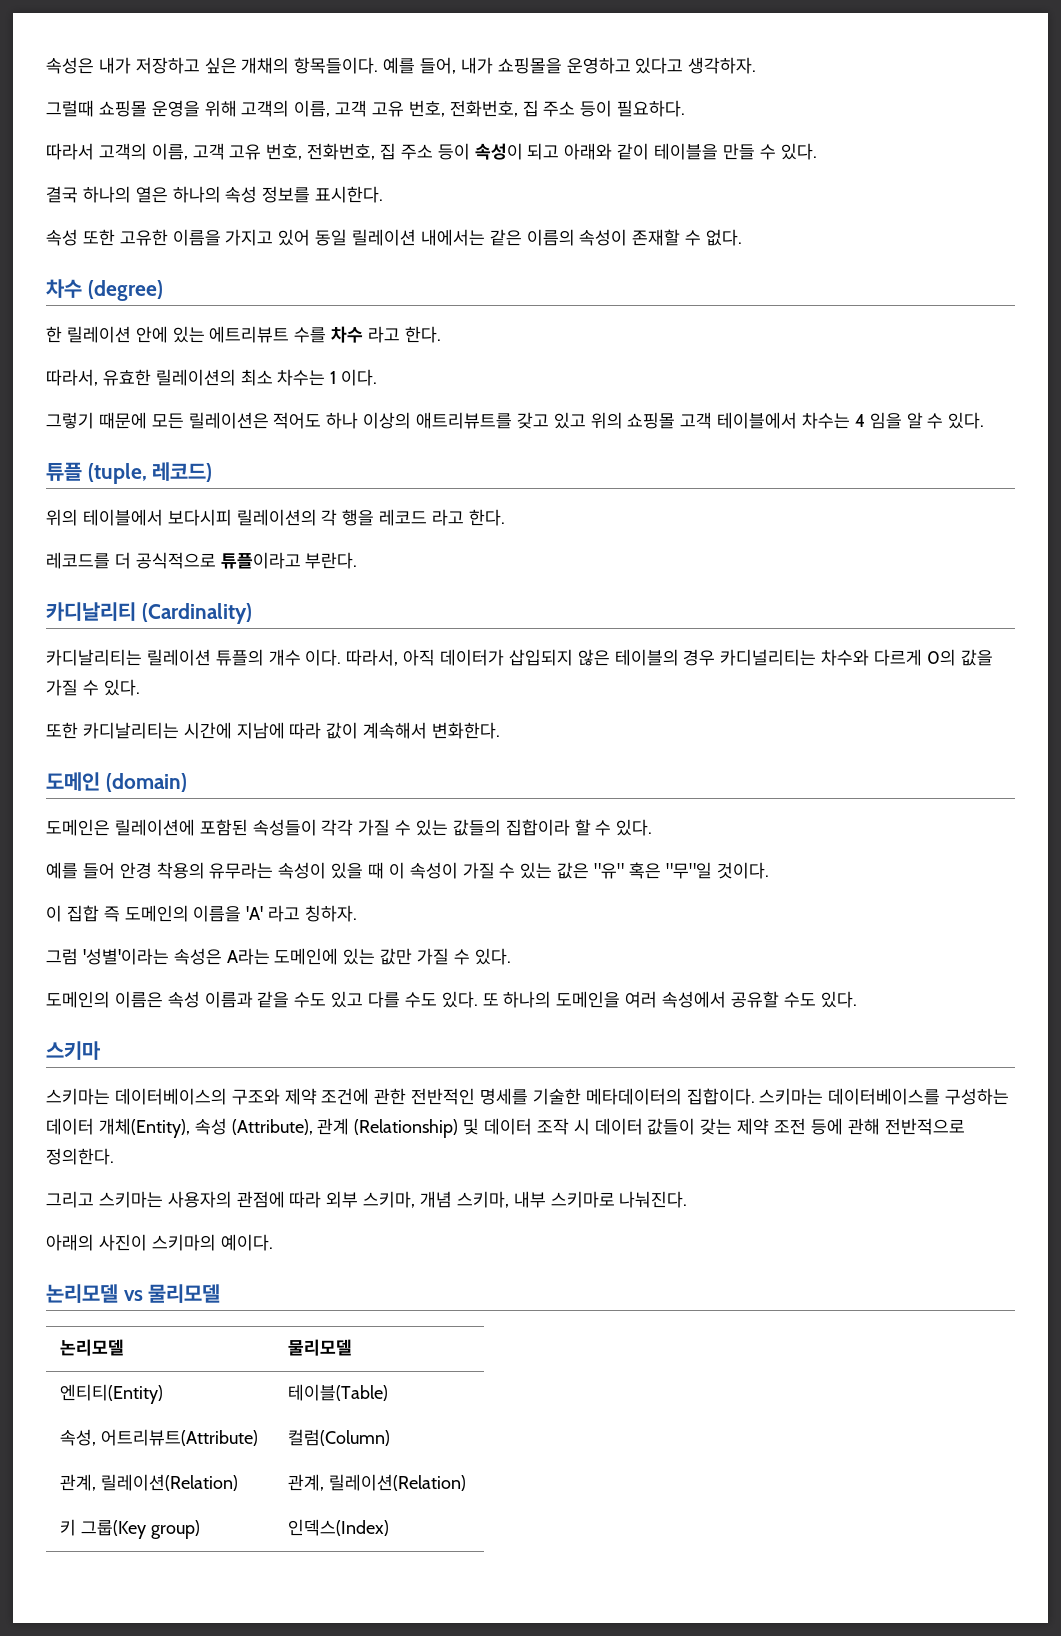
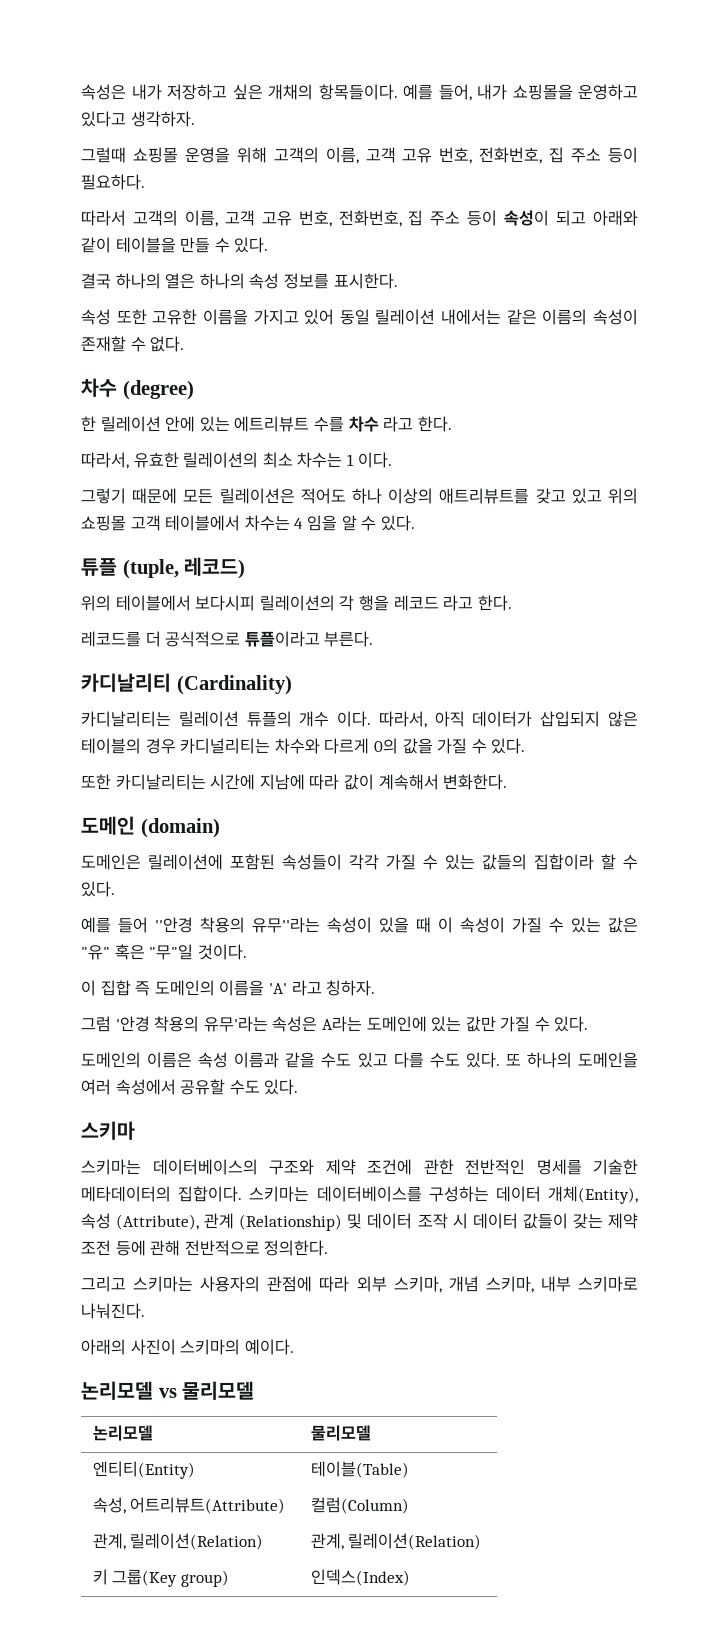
- 레코드를 더 공식적으로 튜플이라고 부란다.
+ 레코드를 더 공식적으로 튜플이라고 부른다.
- 예를 들어 안경 착용의 유무라는 속성이 있을 때 이 속성이 가질 수 있는 값은 "유" 혹은 "무"일 것이다.
+ 예를 들어 ''안경 착용의 유무''라는 속성이 있을 때 이 속성이 가질 수 있는 값은 "유" 혹은 "무"일 것이다.
- 그럼 '성별'이라는 속성은 A라는 도메인에 있는 값만 가질 수 있다.
+ 그럼 '안경 착용의 유무'라는 속성은 A라는 도메인에 있는 값만 가질 수 있다.

